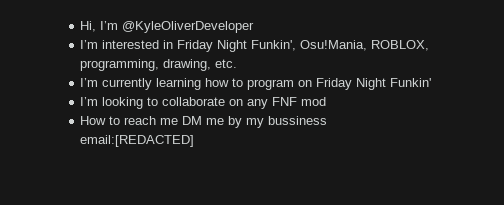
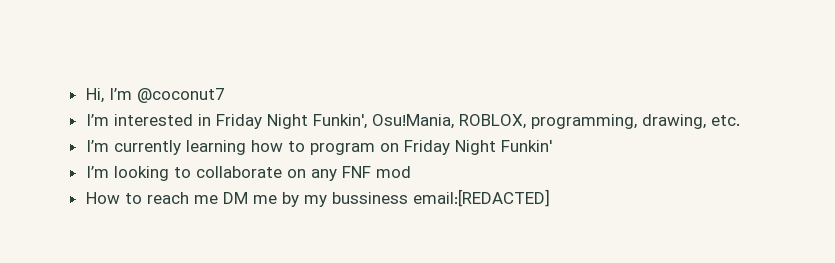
- Hi, I’m @KyleOliverDeveloper
+ Hi, I’m @coconut7

